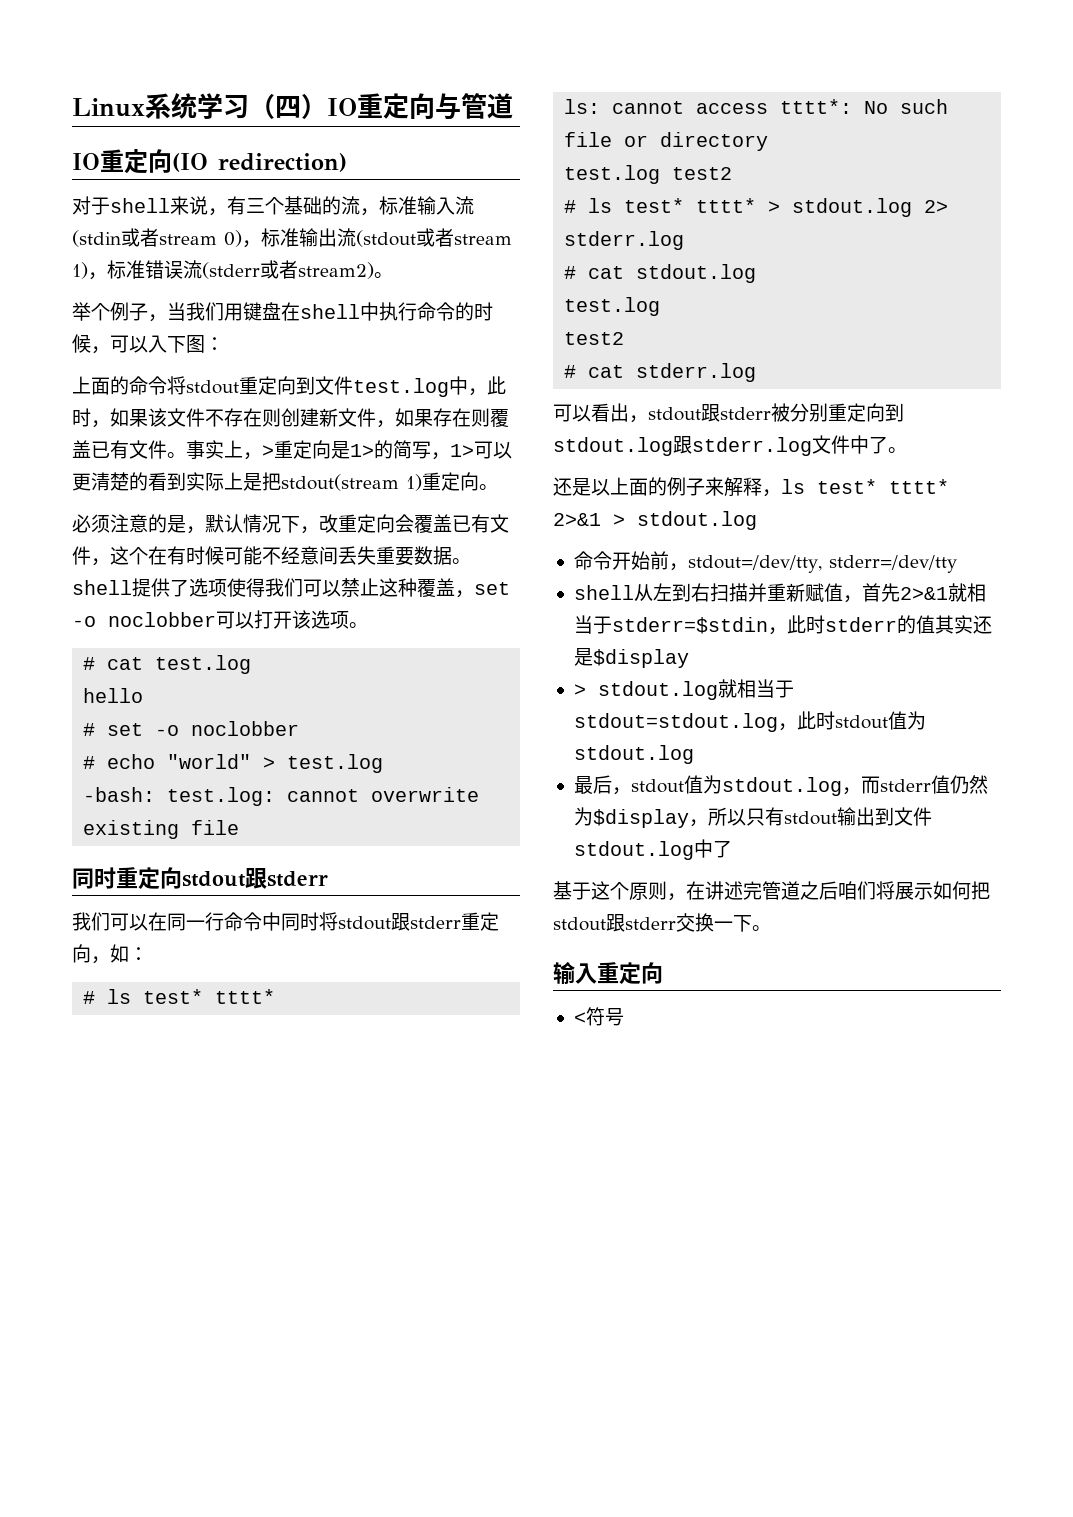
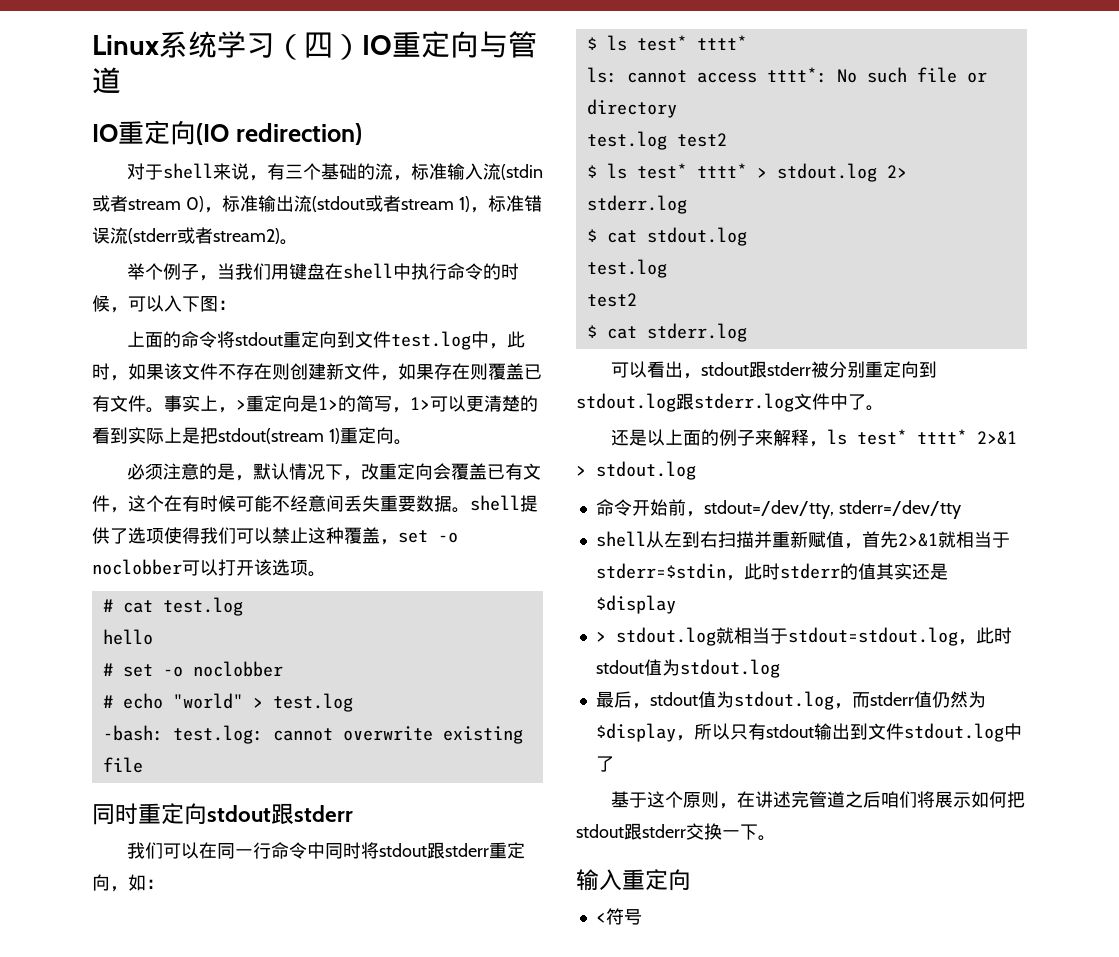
  我们可以在同一行命令中同时将stdout跟stderr重定向，如：
- # ls test* tttt*
+ $ ls test* tttt*
- # ls test* tttt* > stdout.log 2> stderr.log
+ $ ls test* tttt* > stdout.log 2> stderr.log
- # cat stdout.log
+ $ cat stdout.log
- # cat stderr.log
+ $ cat stderr.log

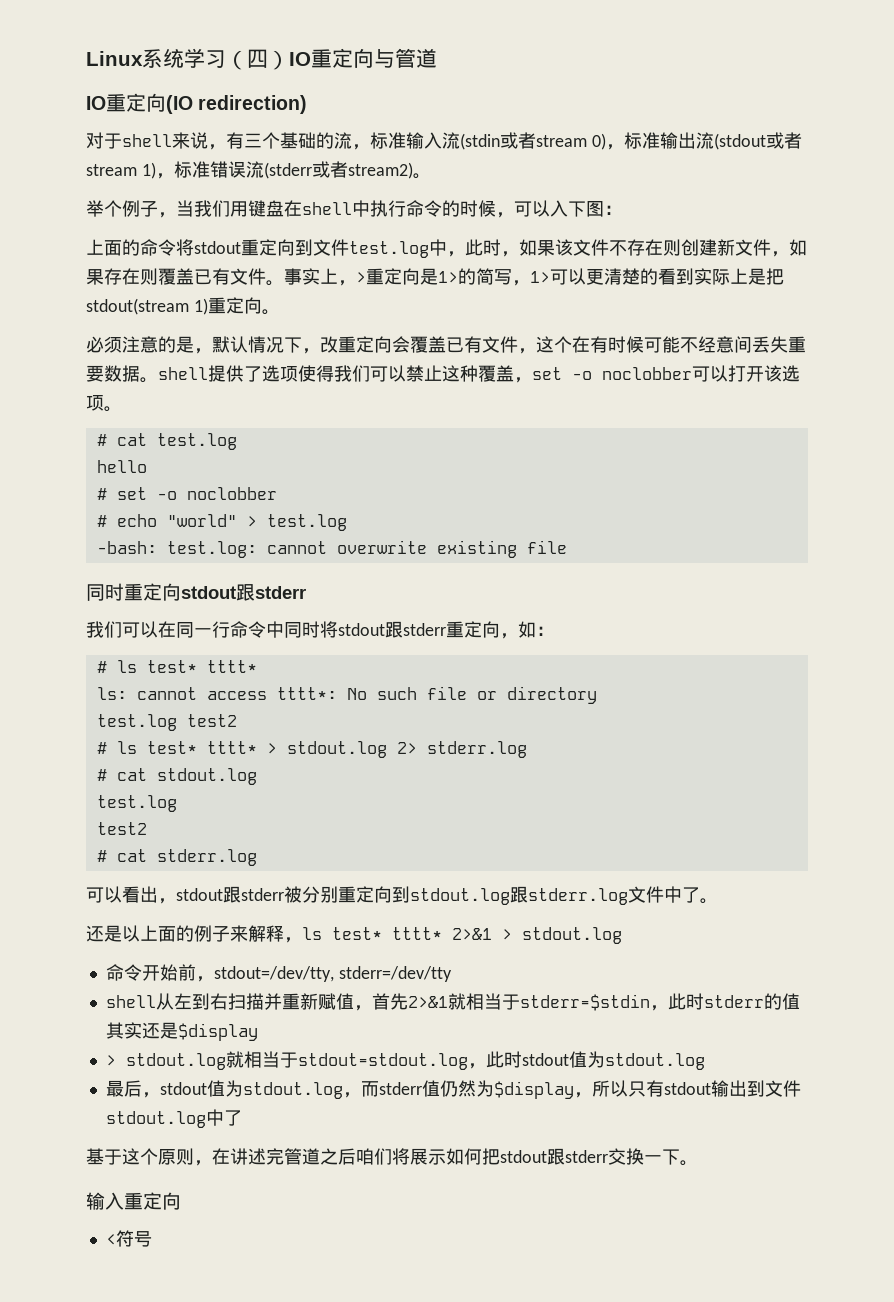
  我们可以在同一行命令中同时将stdout跟stderr重定向，如：
- $ ls test* tttt*
+ # ls test* tttt*
- $ ls test* tttt* > stdout.log 2> stderr.log
+ # ls test* tttt* > stdout.log 2> stderr.log
- $ cat stdout.log
+ # cat stdout.log
- $ cat stderr.log
+ # cat stderr.log

